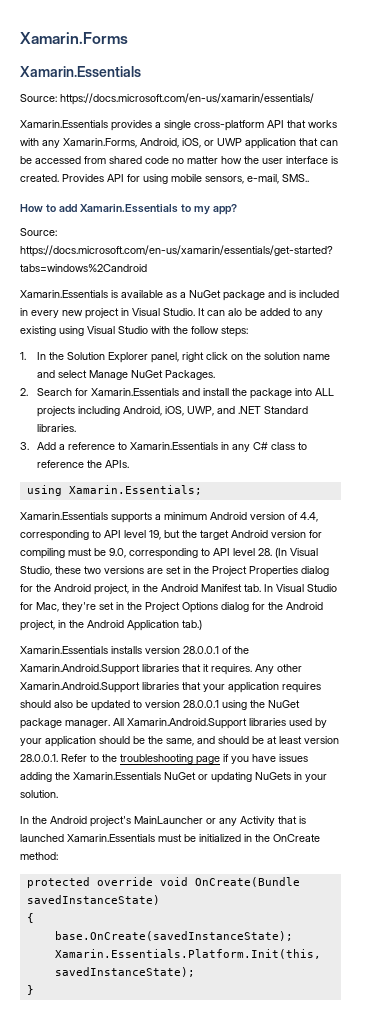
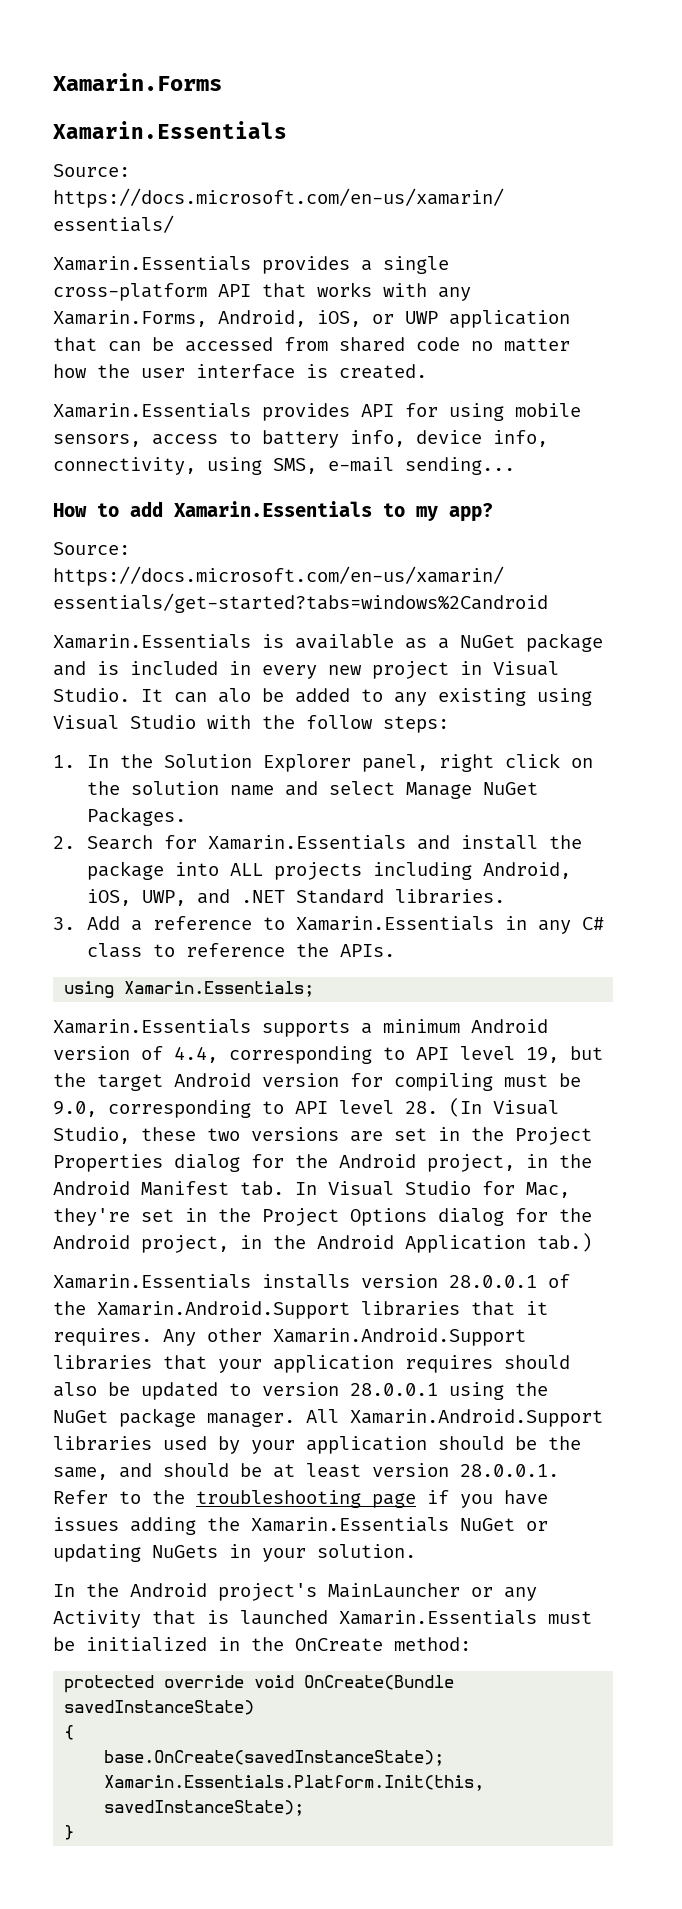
- Xamarin.Essentials provides a single cross-platform API that works with any Xamarin.Forms, Android, iOS, or UWP application that can be accessed from shared code no matter how the user interface is created. Provides API for using mobile sensors, e-mail, SMS..
+ Xamarin.Essentials provides a single cross-platform API that works with any Xamarin.Forms, Android, iOS, or UWP application that can be accessed from shared code no matter how the user interface is created.
+ Xamarin.Essentials provides API for using mobile sensors, access to battery info, device info, connectivity, using SMS, e-mail sending...

